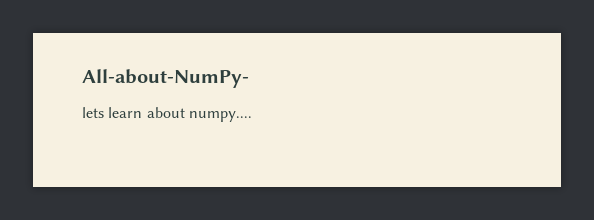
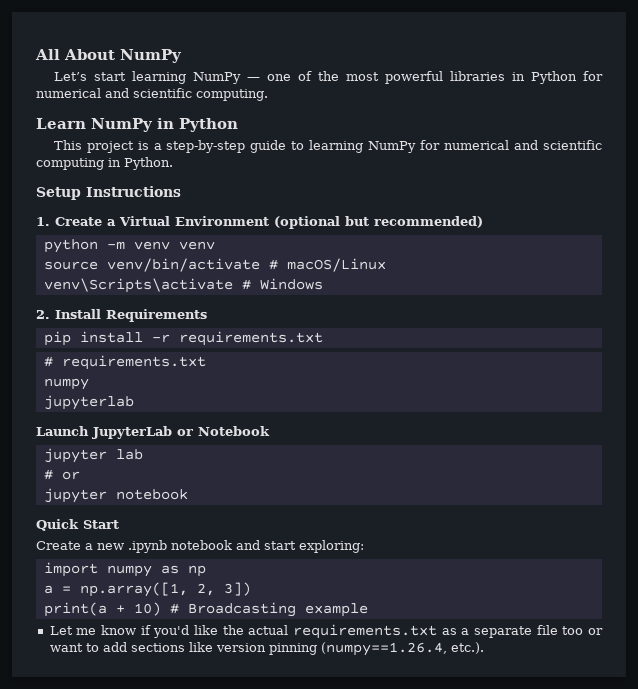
- All-about-NumPy-
- lets learn about numpy....
+ All About NumPy
+ Let’s start learning NumPy — one of the most powerful libraries in Python for numerical and scientific computing.
+ Learn NumPy in Python
+ This project is a step-by-step guide to learning NumPy for numerical and scientific computing in Python.
+ Setup Instructions
+ 1. Create a Virtual Environment (optional but recommended)
+ python -m venv venv
+ source venv/bin/activate # macOS/Linux
+ venv\Scripts\activate # Windows
+ 2. Install Requirements
+ pip install -r requirements.txt
+ # requirements.txt
+ numpy
+ jupyterlab
+ Launch JupyterLab or Notebook
+ jupyter lab
+ # or
+ jupyter notebook
+ Quick Start
+ Create a new .ipynb notebook and start exploring:
+ import numpy as np
+ a = np.array([1, 2, 3])
+ print(a + 10) # Broadcasting example
+ Let me know if you'd like the actual requirements.txt as a separate file too or want to add sections like version pinning (numpy==1.26.4, etc.).

